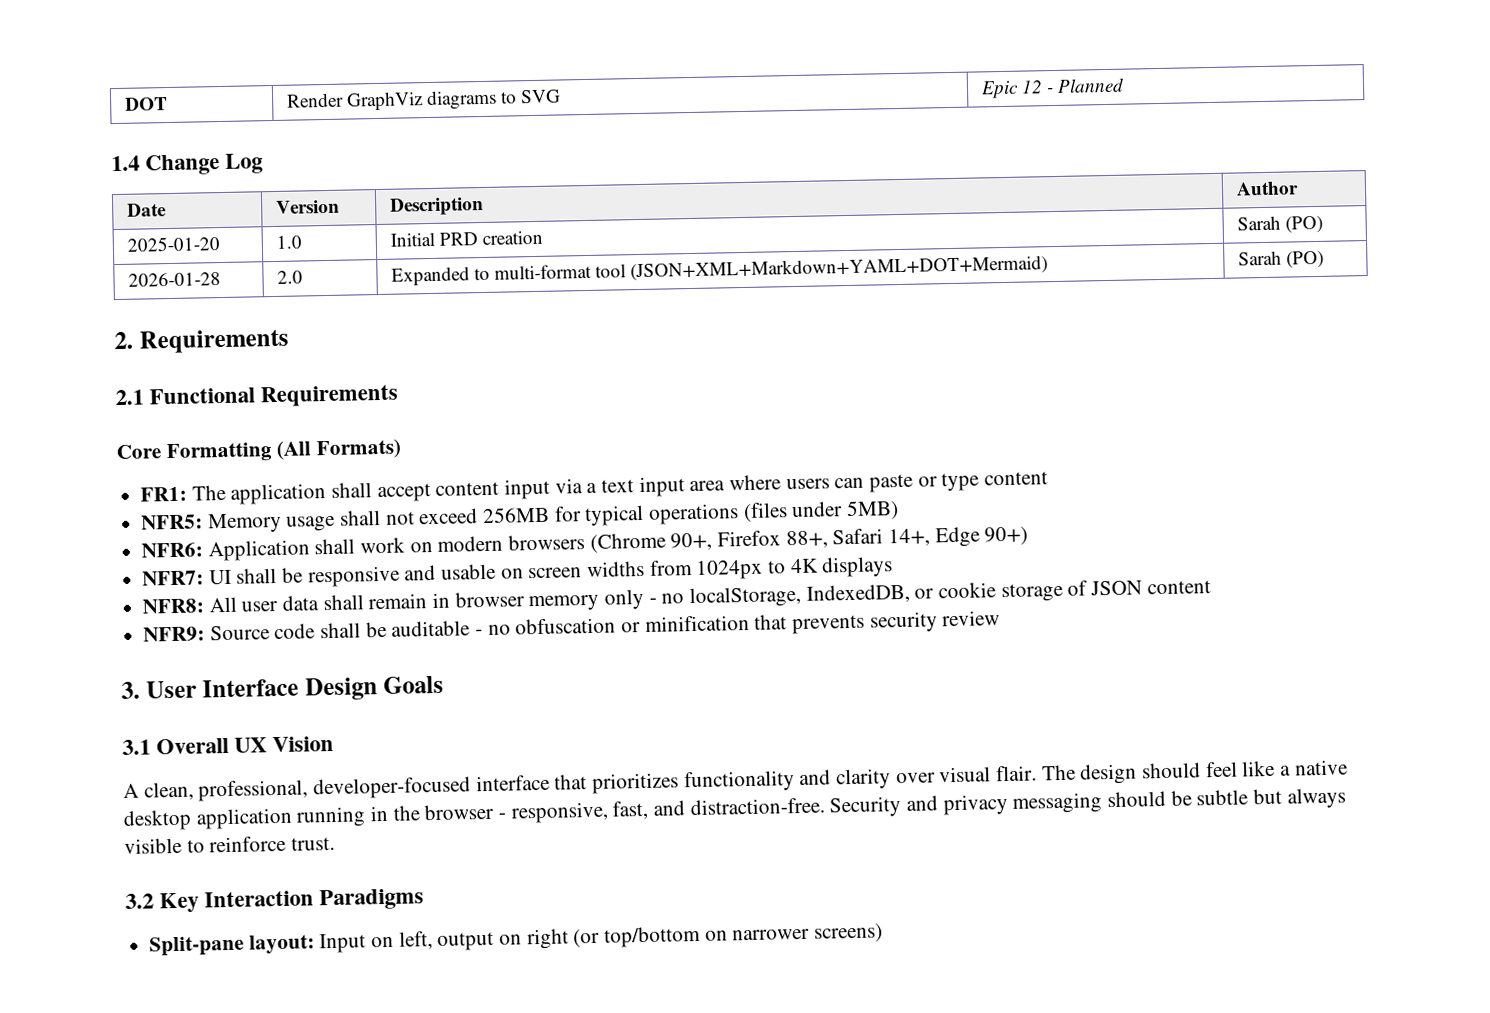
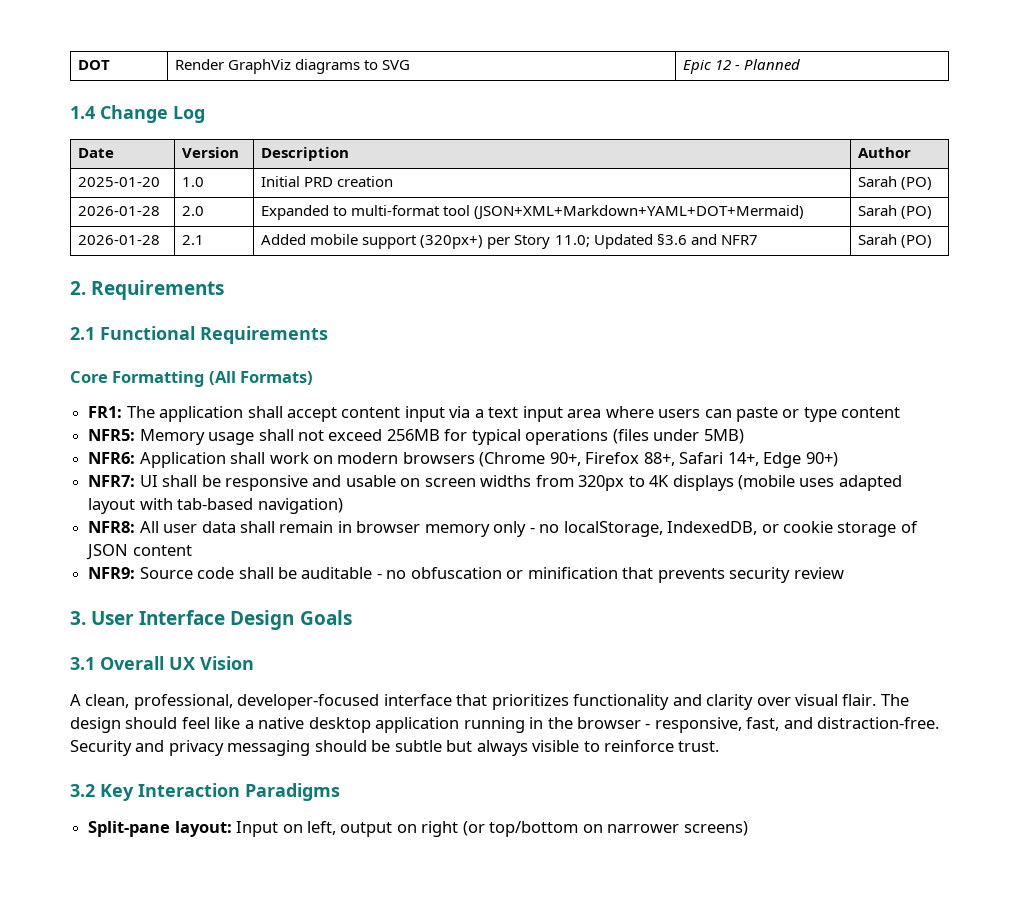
+ 2026-01-28 | 2.1 | Added mobile support (320px+) per Story 11.0; Updated §3.6 and NFR7 | Sarah (PO)
- NFR7: UI shall be responsive and usable on screen widths from 1024px to 4K displays
+ NFR7: UI shall be responsive and usable on screen widths from 320px to 4K displays (mobile uses adapted layout with tab-based navigation)

